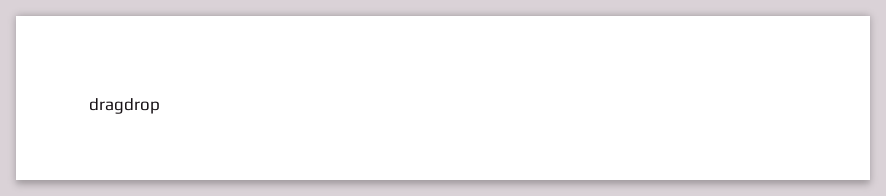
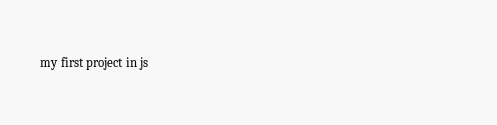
- dragdrop
+ my first project in js

